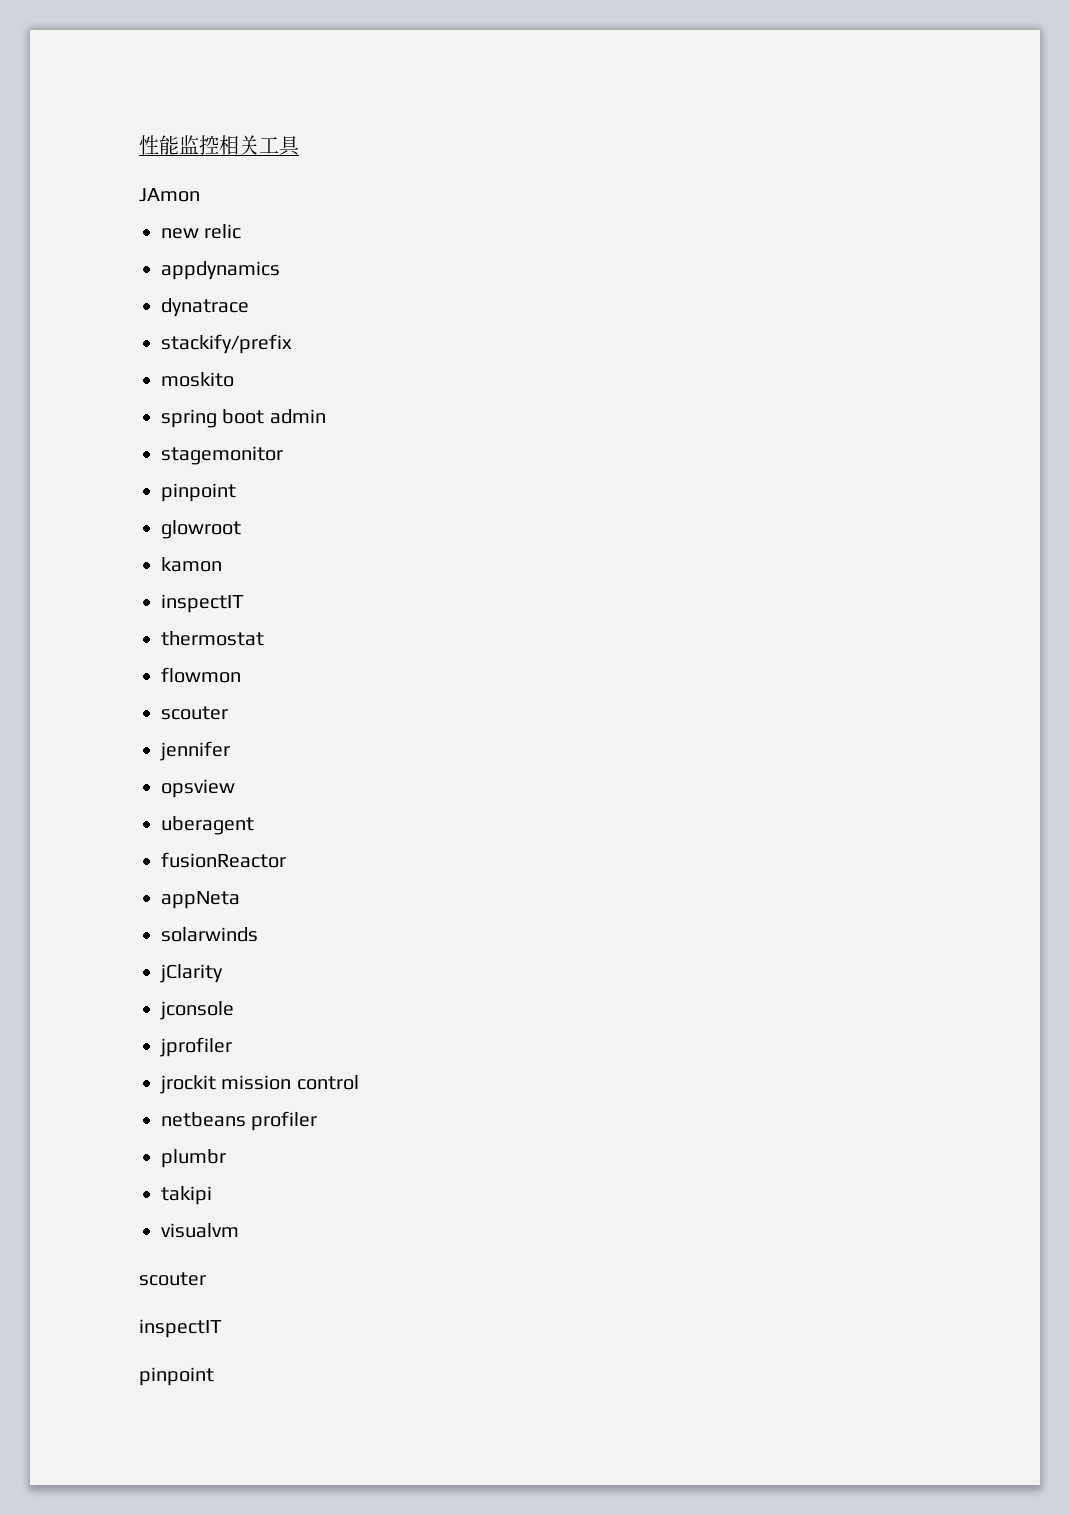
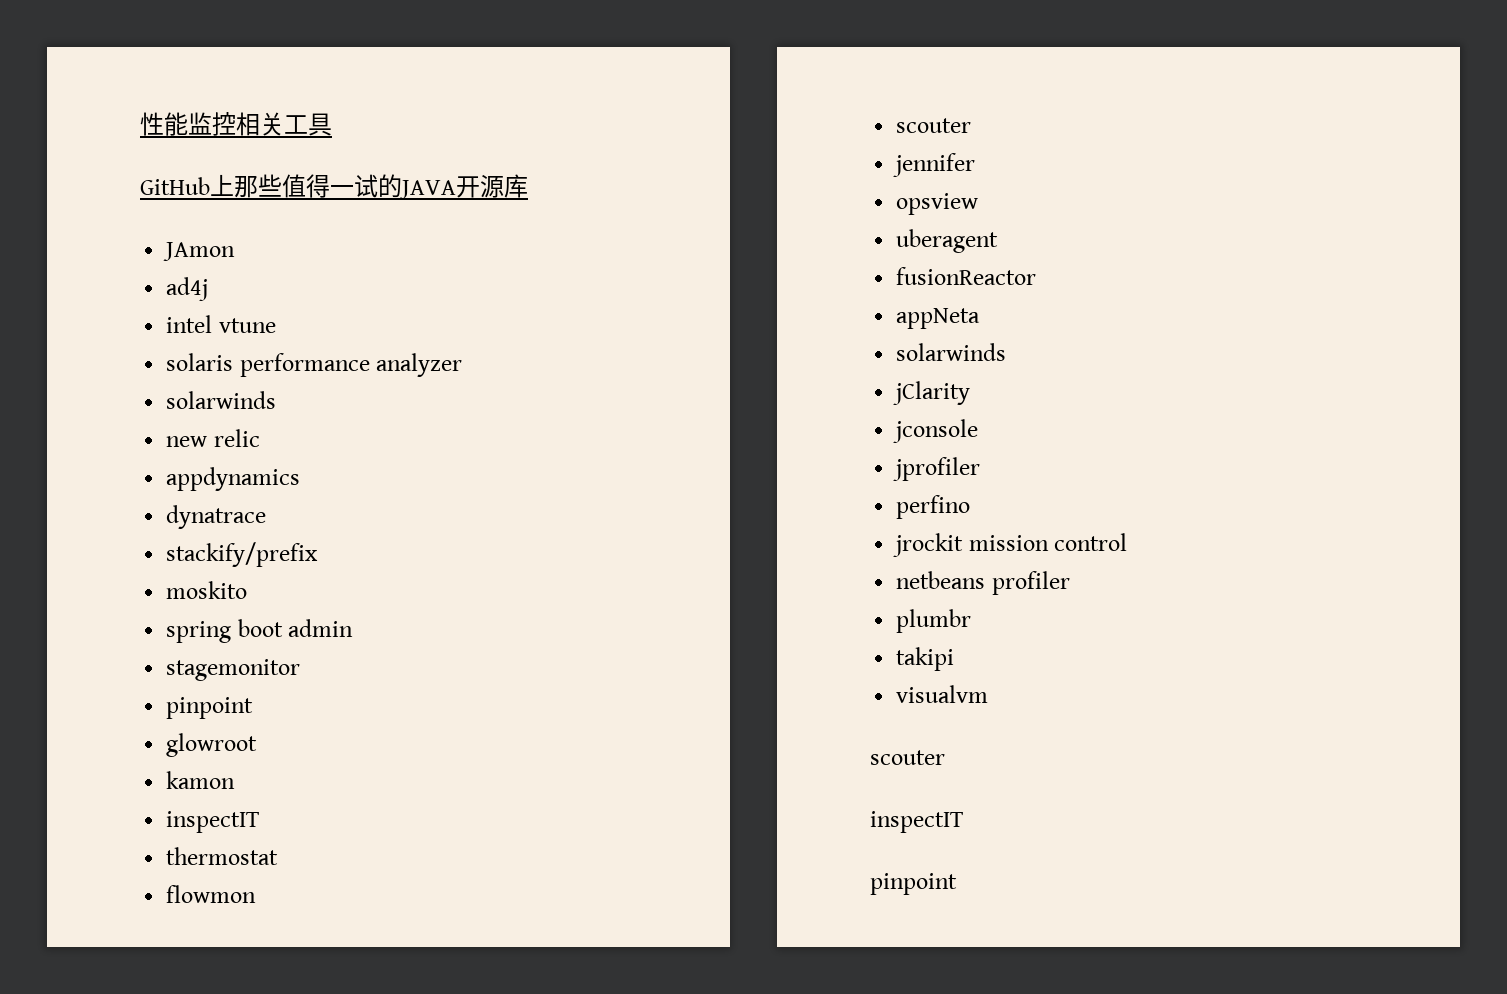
+ GitHub上那些值得一试的JAVA开源库
  JAmon
+ ad4j
+ intel vtune
+ solaris performance analyzer
+ solarwinds
+ perfino

